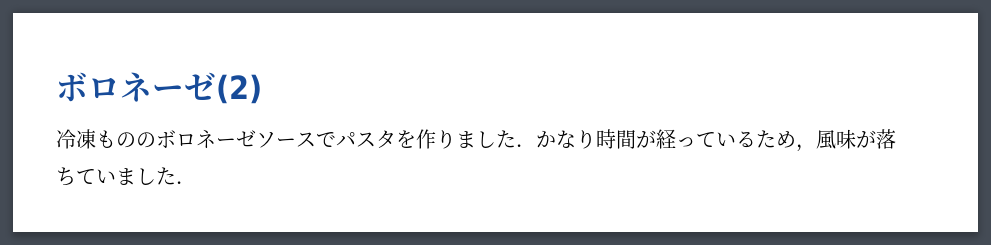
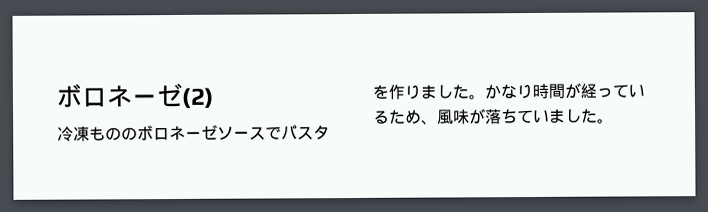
- 冷凍もののボロネーゼソースでパスタを作りました．かなり時間が経っているため，風味が落ちていました．
+ 冷凍もののボロネーゼソースでパスタを作りました。かなり時間が経っているため、風味が落ちていました。

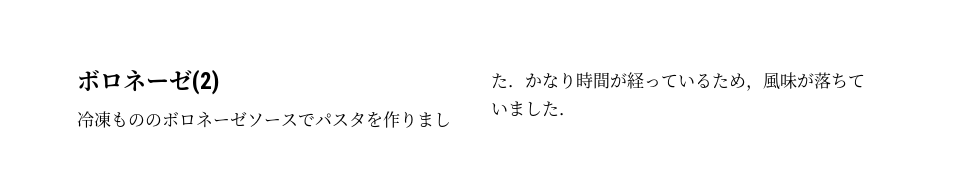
- 冷凍もののボロネーゼソースでパスタを作りました。かなり時間が経っているため、風味が落ちていました。
+ 冷凍もののボロネーゼソースでパスタを作りました．かなり時間が経っているため，風味が落ちていました．

